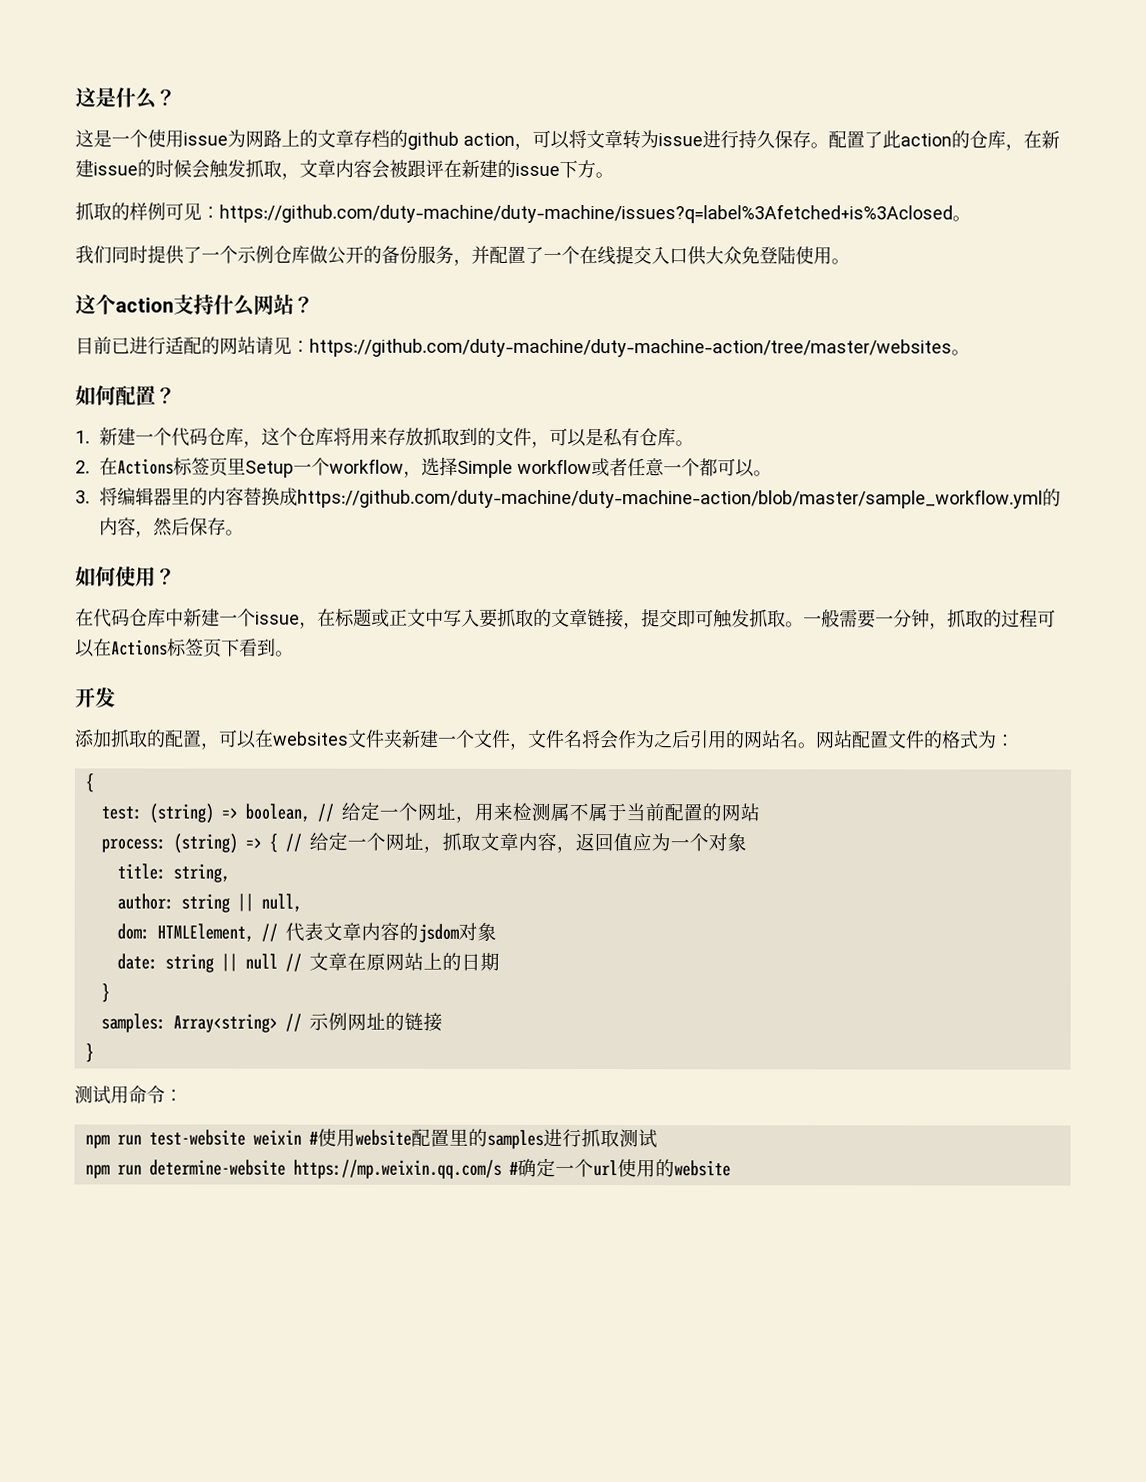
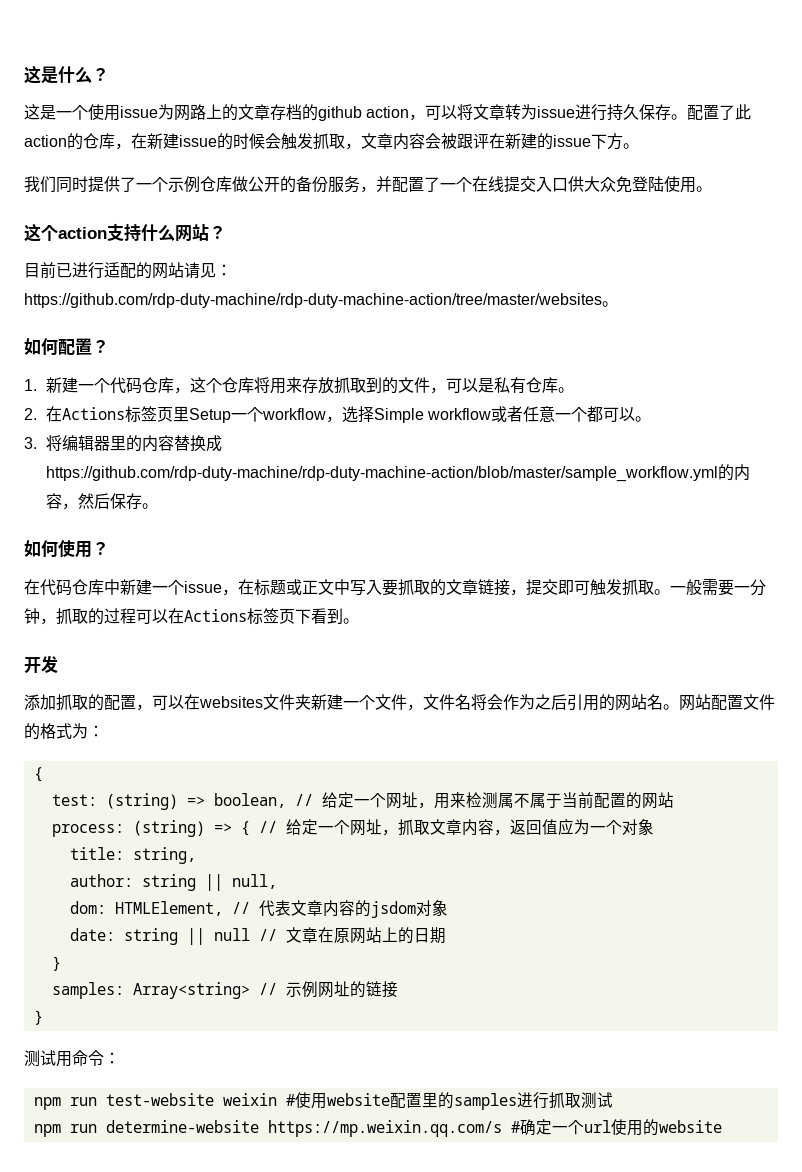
- 抓取的样例可见：https://github.com/duty-machine/duty-machine/issues?q=label%3Afetched+is%3Aclosed。
- 目前已进行适配的网站请见：https://github.com/duty-machine/duty-machine-action/tree/master/websites。
+ 目前已进行适配的网站请见：https://github.com/rdp-duty-machine/rdp-duty-machine-action/tree/master/websites。
- 3.将编辑器里的内容替换成https://github.com/duty-machine/duty-machine-action/blob/master/sample_workflow.yml的内容，然后保存。
+ 3.将编辑器里的内容替换成https://github.com/rdp-duty-machine/rdp-duty-machine-action/blob/master/sample_workflow.yml的内容，然后保存。

